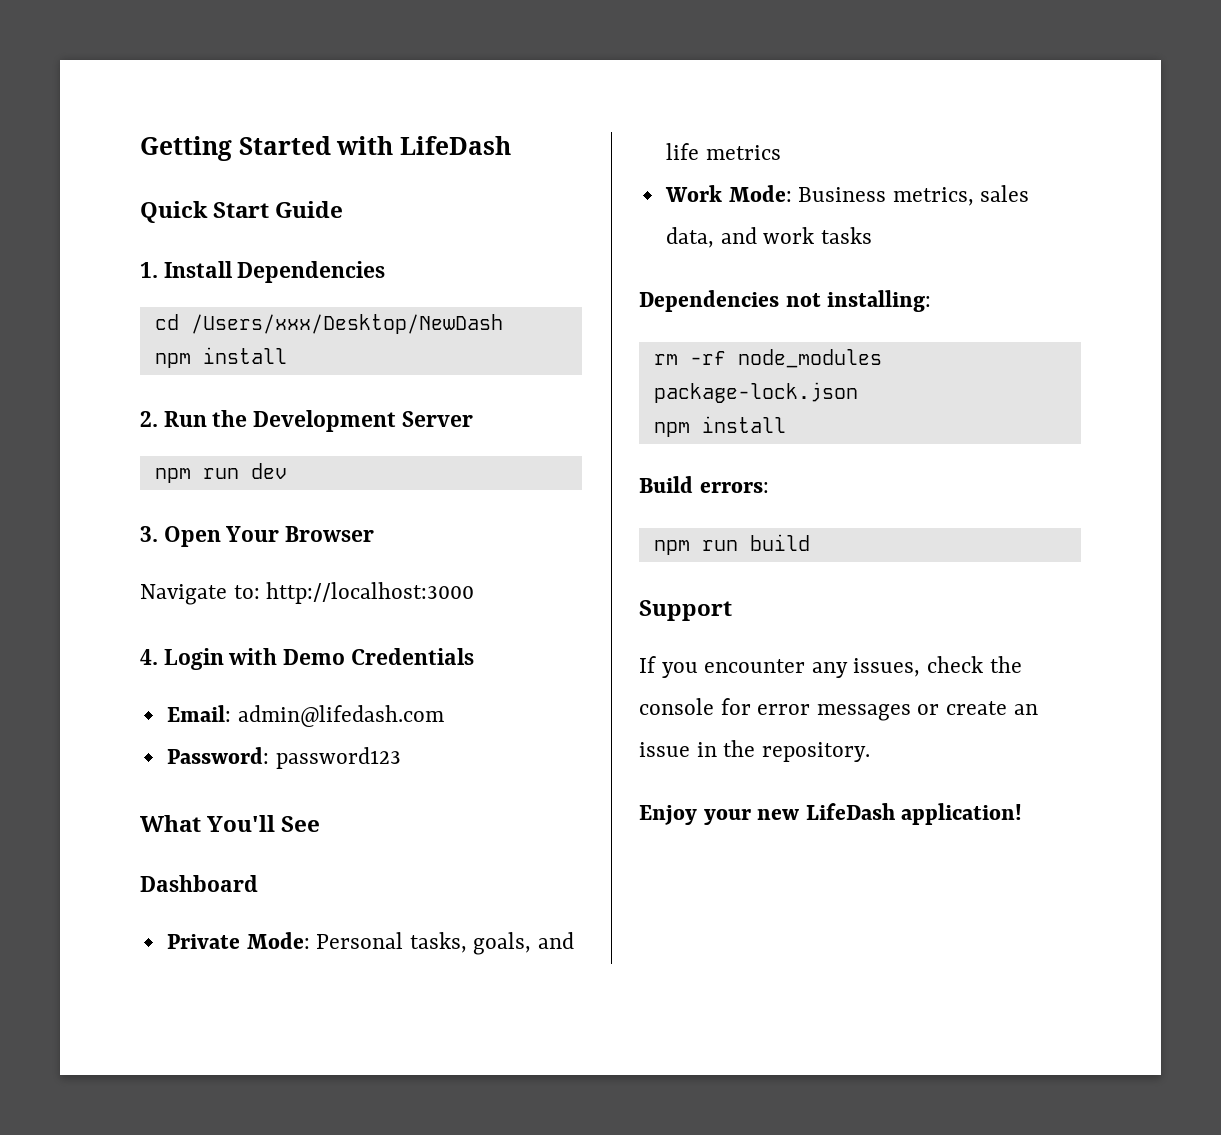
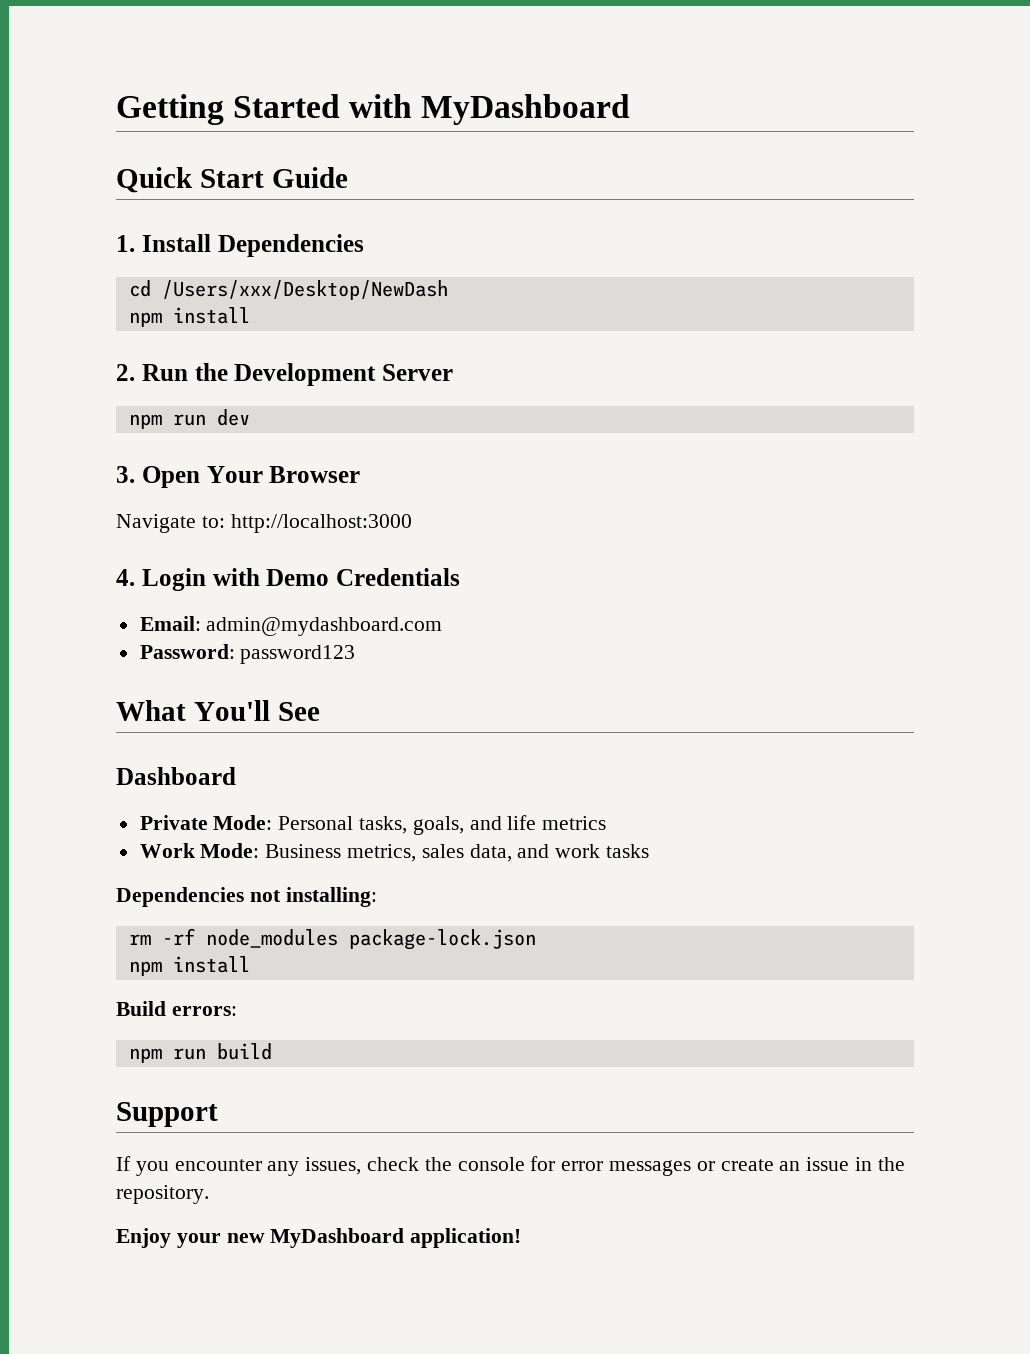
- Getting Started with LifeDash
+ Getting Started with MyDashboard
- Email: admin@lifedash.com
+ Email: admin@mydashboard.com
- Enjoy your new LifeDash application!
+ Enjoy your new MyDashboard application!

